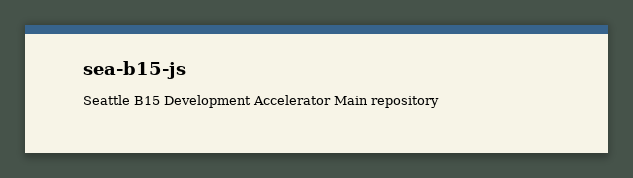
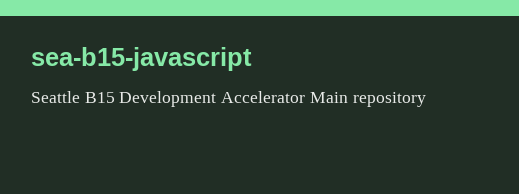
- sea-b15-js
+ sea-b15-javascript

